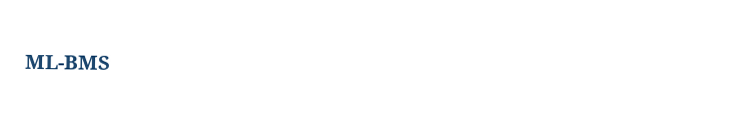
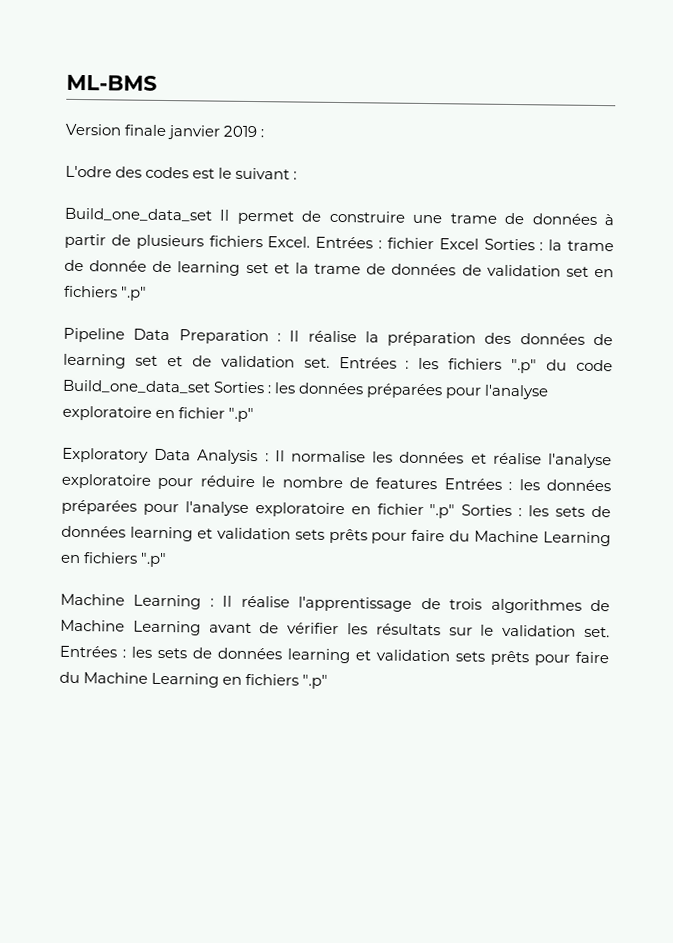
+ Version finale janvier 2019 :
+ L'odre des codes est le suivant :
+ Build_one_data_set Il permet de construire une trame de données à partir de plusieurs fichiers Excel. Entrées : fichier Excel Sorties : la trame de donnée de learning set et la trame de données de validation set en fichiers ".p"
+ Pipeline Data Preparation : Il réalise la préparation des données de learning set et de validation set. Entrées : les fichiers ".p" du code Build_one_data_set Sorties : les données préparées pour l'analyse exploratoire en fichier ".p"
+ Exploratory Data Analysis : Il normalise les données et réalise l'analyse exploratoire pour réduire le nombre de features Entrées : les données préparées pour l'analyse exploratoire en fichier ".p" Sorties : les sets de données learning et validation sets prêts pour faire du Machine Learning en fichiers ".p"
+ Machine Learning : Il réalise l'apprentissage de trois algorithmes de Machine Learning avant de vérifier les résultats sur le validation set. Entrées : les sets de données learning et validation sets prêts pour faire du Machine Learning en fichiers ".p"

